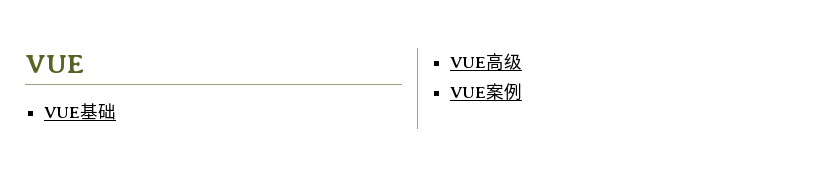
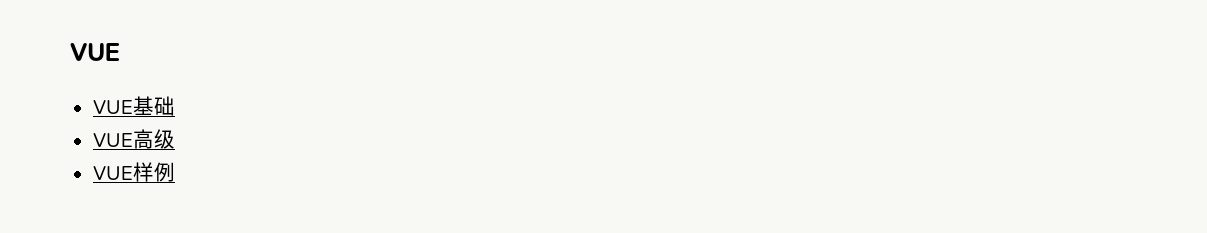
- VUE案例
+ VUE样例

